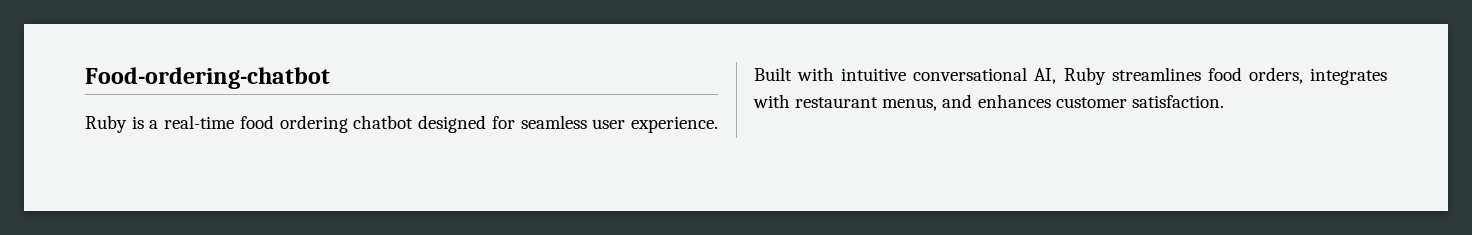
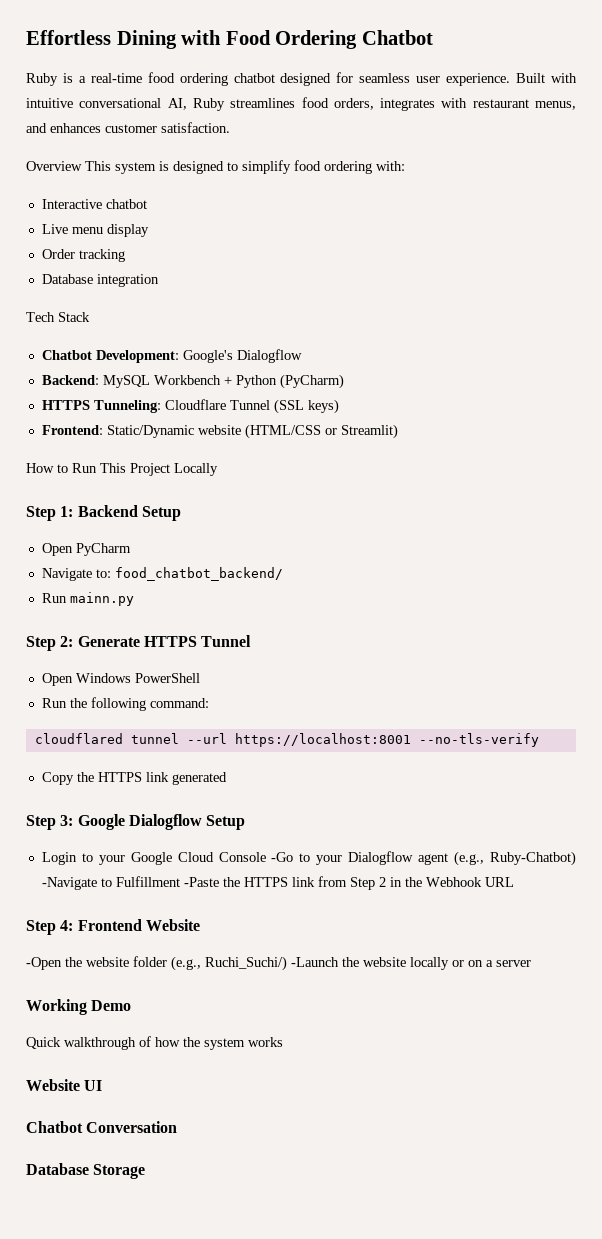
- Food-ordering-chatbot
+ Effortless Dining with Food Ordering Chatbot
+ Overview This system is designed to simplify food ordering with:
+ Interactive chatbot
+ Live menu display
+ Order tracking
+ Database integration
+ Tech Stack
+ Chatbot Development: Google's Dialogflow
+ Backend: MySQL Workbench + Python (PyCharm)
+ HTTPS Tunneling: Cloudflare Tunnel (SSL keys)
+ Frontend: Static/Dynamic website (HTML/CSS or Streamlit)
+ How to Run This Project Locally
+ Step 1: Backend Setup
+ Open PyCharm
+ Navigate to: food_chatbot_backend/
+ Run mainn.py
+ Step 2: Generate HTTPS Tunnel
+ Open Windows PowerShell
+ Run the following command:
+ cloudflared tunnel --url https://localhost:8001 --no-tls-verify
+ Copy the HTTPS link generated
+ Step 3: Google Dialogflow Setup
+ Login to your Google Cloud Console -Go to your Dialogflow agent (e.g., Ruby-Chatbot) -Navigate to Fulfillment -Paste the HTTPS link from Step 2 in the Webhook URL
+ Step 4: Frontend Website
+ -Open the website folder (e.g., Ruchi_Suchi/) -Launch the website locally or on a server
+ Working Demo
+ Quick walkthrough of how the system works
+ Website UI
+ Chatbot Conversation
+ Database Storage

